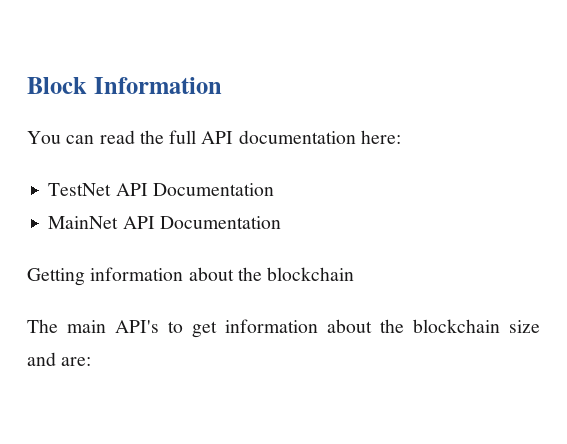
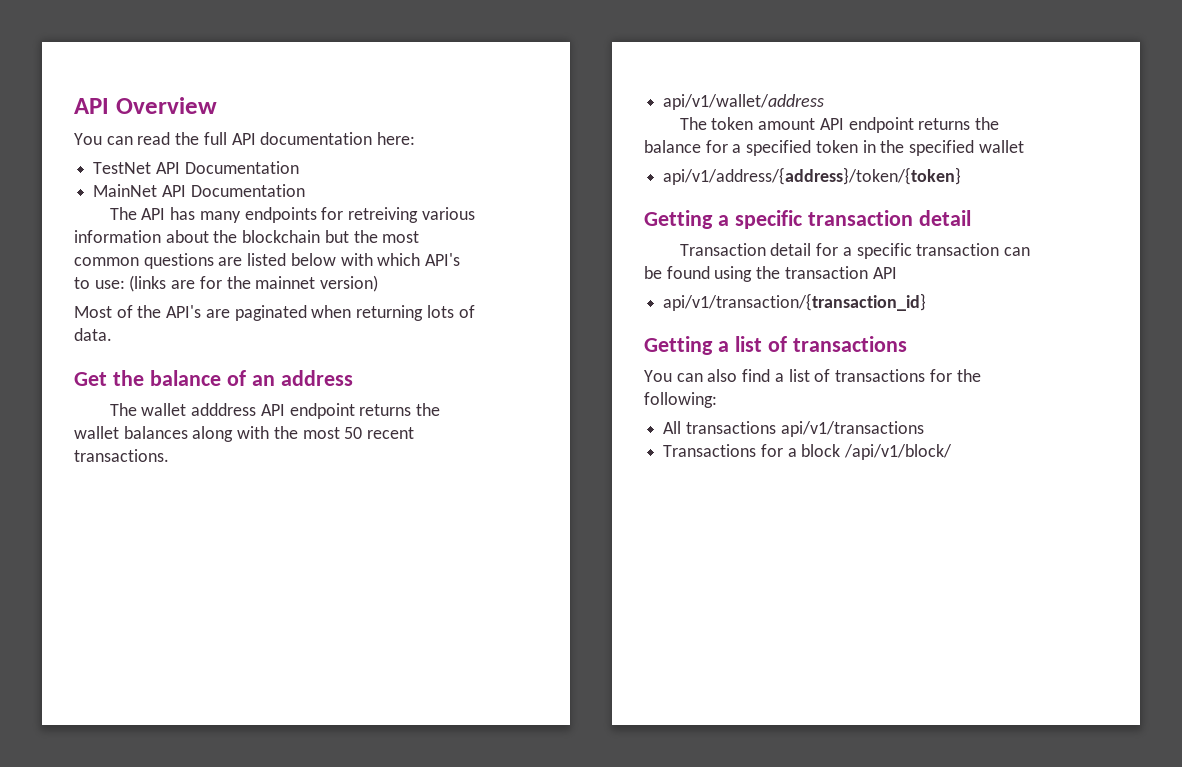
- Block Information
+ API Overview
- Getting information about the blockchain
- The main API's to get information about the blockchain size and are:
+ The API has many endpoints for retreiving various information about the blockchain but the most common questions are listed below with which API's to use: (links are for the mainnet version)
+ Most of the API's are paginated when returning lots of data.
+ Get the balance of an address
+ The wallet adddress API endpoint returns the wallet balances along with the most 50 recent transactions.
+ api/v1/wallet/address
+ The token amount API endpoint returns the balance for a specified token in the specified wallet
+ api/v1/address/{address}/token/{token}
+ Getting a specific transaction detail
+ Transaction detail for a specific transaction can be found using the transaction API
+ api/v1/transaction/{transaction_id}
+ Getting a list of transactions
+ You can also find a list of transactions for the following:
+ All transactions api/v1/transactions
+ Transactions for a block /api/v1/block/

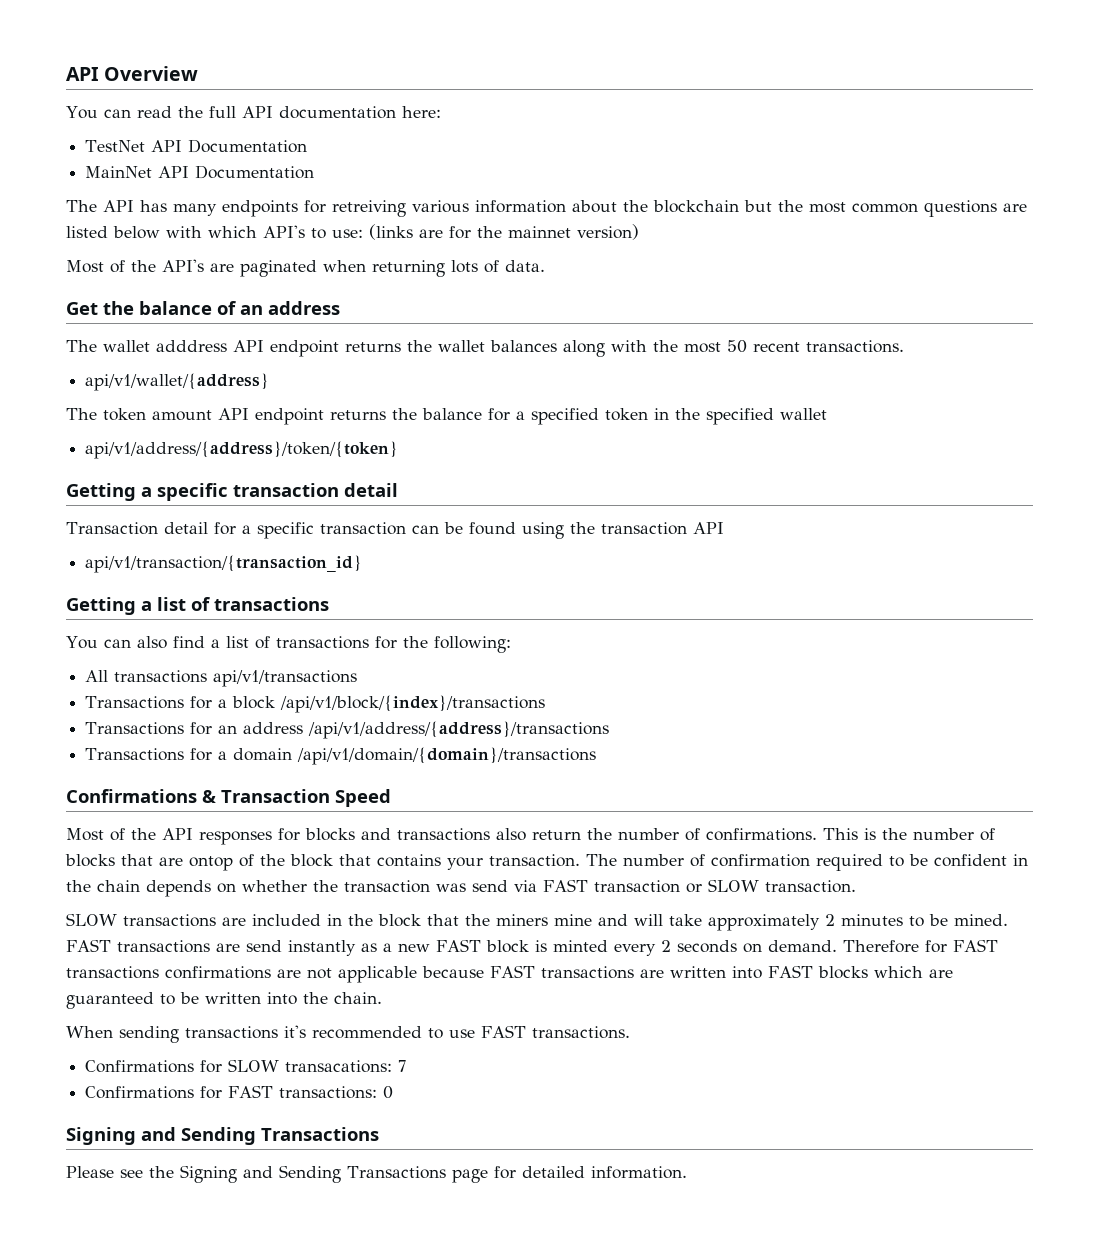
- api/v1/wallet/address
+ api/v1/wallet/{address}
- Transactions for a block /api/v1/block/
+ Transactions for a block /api/v1/block/{index}/transactions
+ Transactions for an address /api/v1/address/{address}/transactions
+ Transactions for a domain /api/v1/domain/{domain}/transactions
+ Confirmations & Transaction Speed
+ Most of the API responses for blocks and transactions also return the number of confirmations. This is the number of blocks that are ontop of the block that contains your transaction. The number of confirmation required to be confident in the chain depends on whether the transaction was send via FAST transaction or SLOW transaction.
+ SLOW transactions are included in the block that the miners mine and will take approximately 2 minutes to be mined. FAST transactions are send instantly as a new FAST block is minted every 2 seconds on demand. Therefore for FAST transactions confirmations are not applicable because FAST transactions are written into FAST blocks which are guaranteed to be written into the chain.
+ When sending transactions it's recommended to use FAST transactions.
+ Confirmations for SLOW transacations: 7
+ Confirmations for FAST transactions: 0
+ Signing and Sending Transactions
+ Please see the Signing and Sending Transactions page for detailed information.

